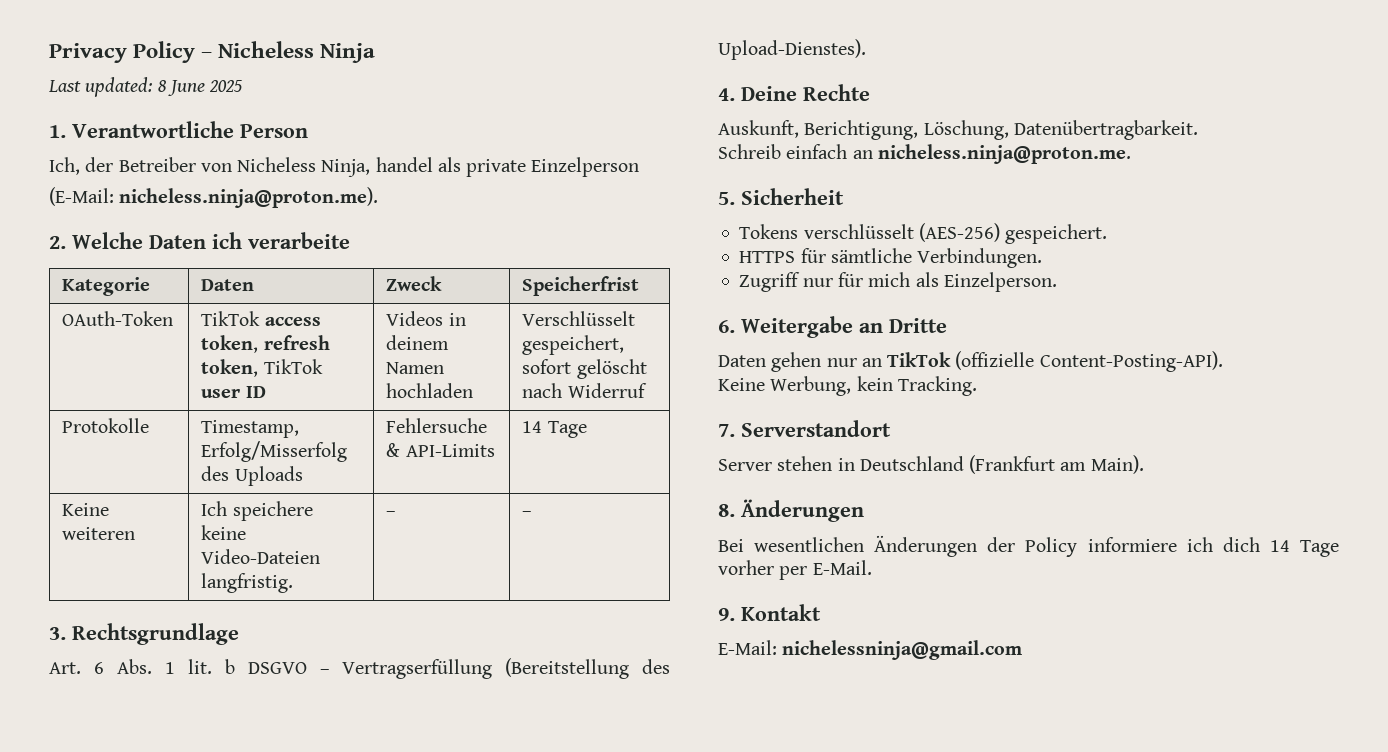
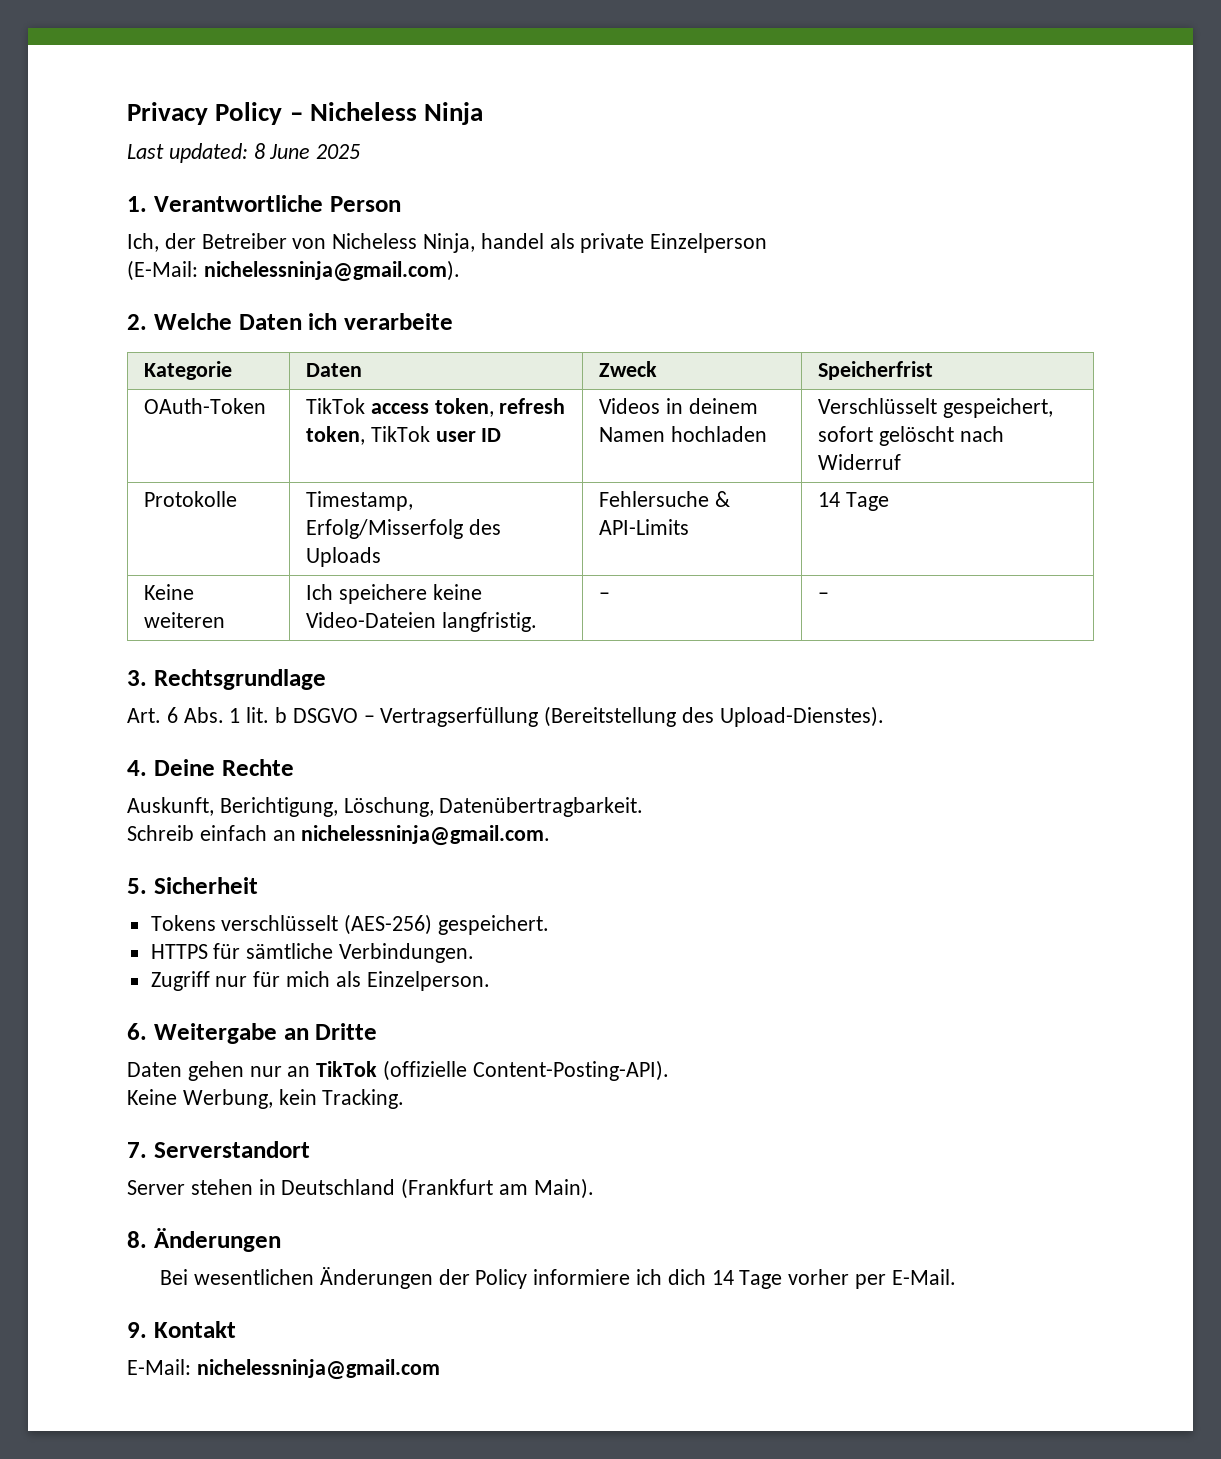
- (E-Mail: nicheless.ninja@proton.me).
+ (E-Mail: nichelessninja@gmail.com).
- Schreib einfach an nicheless.ninja@proton.me.
+ Schreib einfach an nichelessninja@gmail.com.

